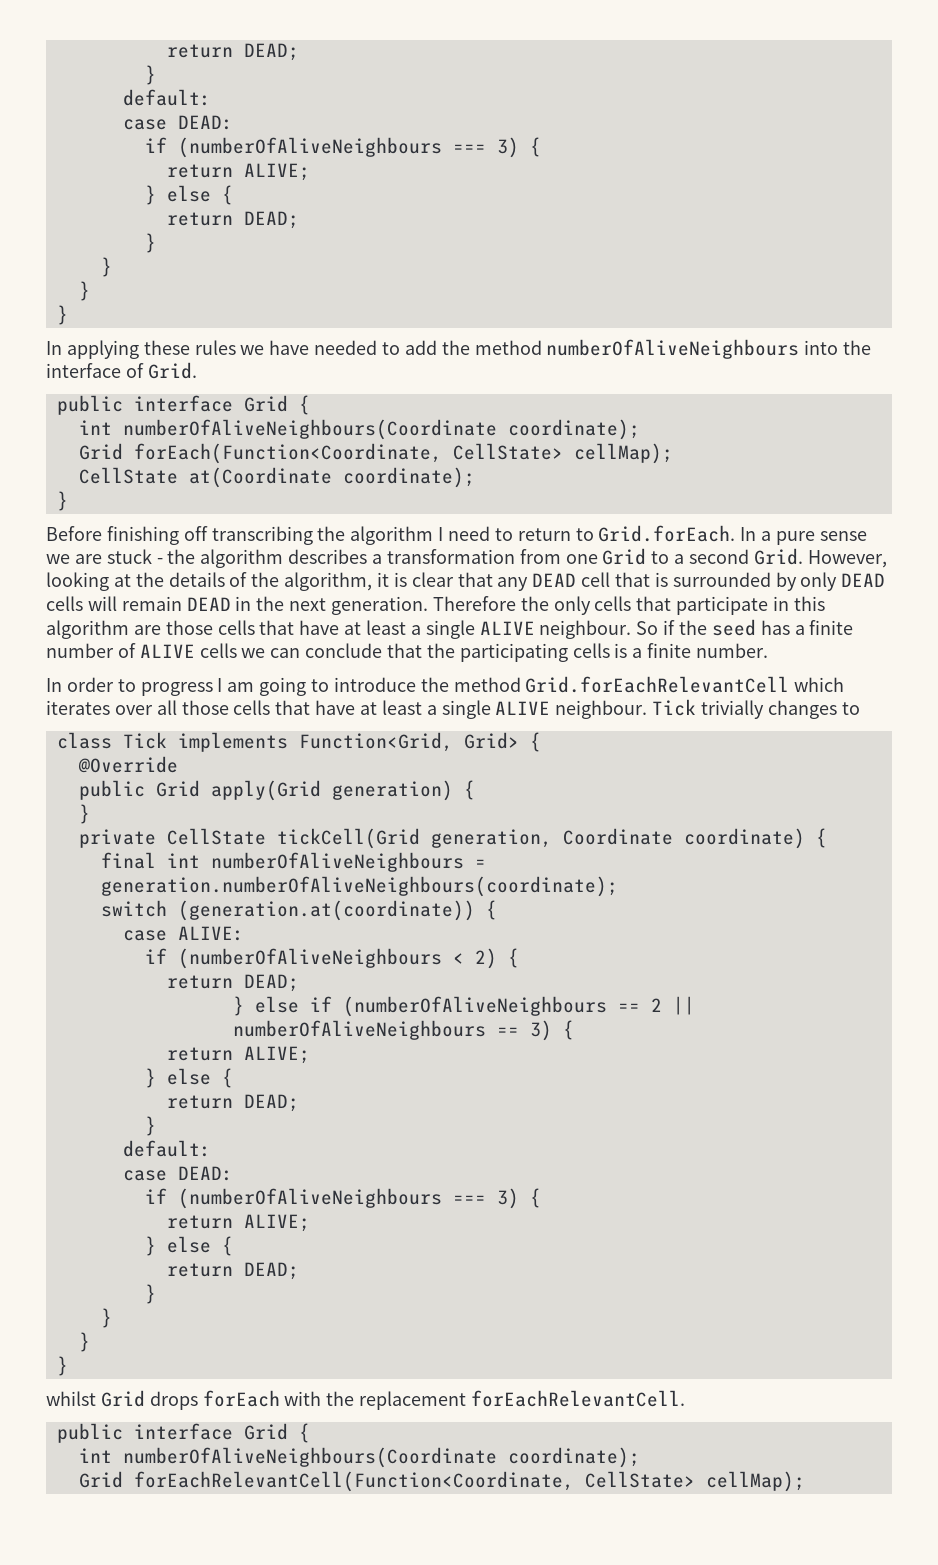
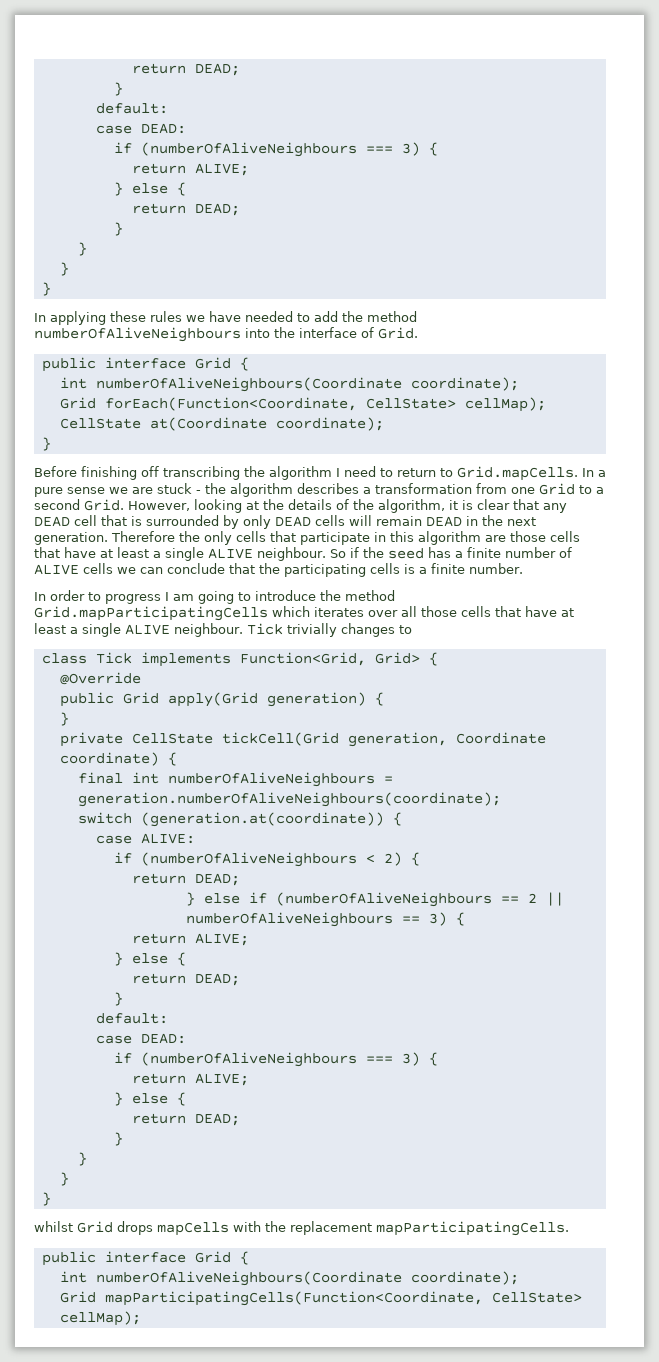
- Before finishing off transcribing the algorithm I need to return to Grid.forEach. In a pure sense we are stuck - the algorithm describes a transformation from one Grid to a second Grid.
+ Before finishing off transcribing the algorithm I need to return to Grid.mapCells. In a pure sense we are stuck - the algorithm describes a transformation from one Grid to a second Grid.
- In order to progress I am going to introduce the method Grid.forEachRelevantCell which iterates over all those cells that have at least a single ALIVE neighbour.
+ In order to progress I am going to introduce the method Grid.mapParticipatingCells which iterates over all those cells that have at least a single ALIVE neighbour.
- whilst Grid drops forEach with the replacement forEachRelevantCell.
+ whilst Grid drops mapCells with the replacement mapParticipatingCells.
  public interface Grid {
  int numberOfAliveNeighbours(Coordinate coordinate);
- Grid forEachRelevantCell(Function<Coordinate, CellState> cellMap);
+ Grid mapParticipatingCells(Function<Coordinate, CellState> cellMap);

